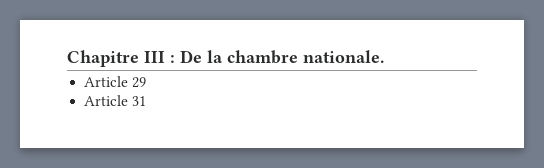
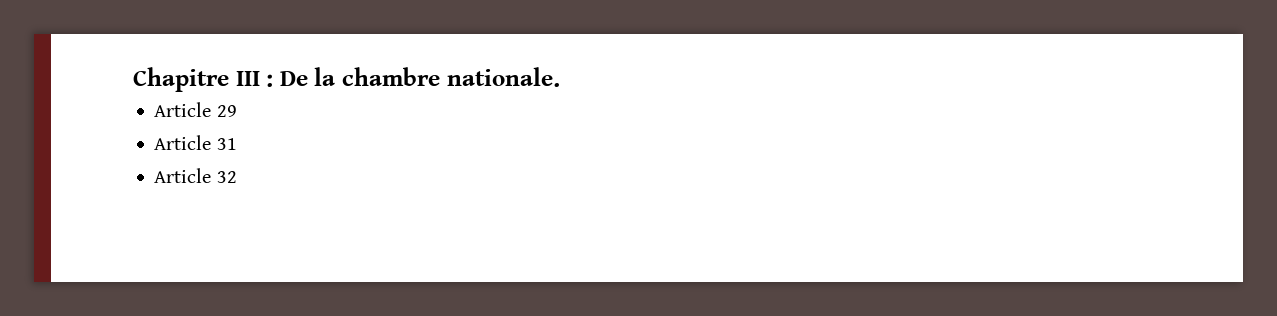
+ Article 32

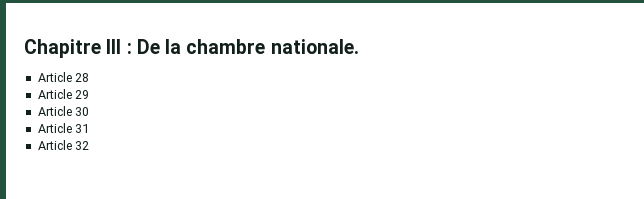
+ Article 28
+ Article 30

